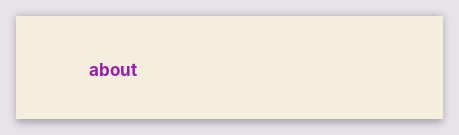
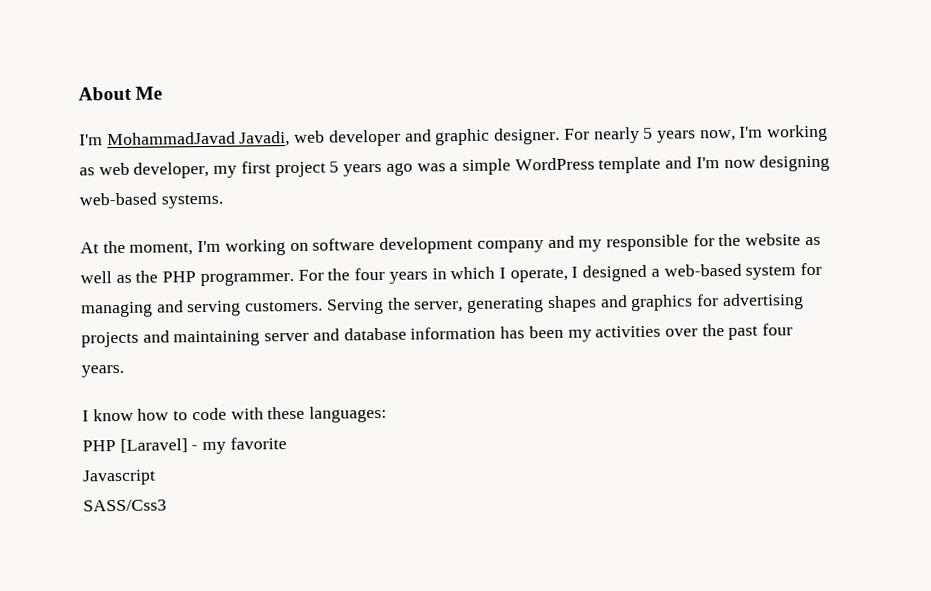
- about
+ About Me
+ I'm MohammadJavad Javadi, web developer and graphic designer. For nearly 5 years now, I'm working as web developer, my first project 5 years ago was a simple WordPress template and I'm now designing web-based systems.
+ At the moment, I'm working on software development company and my responsible for the website as well as the PHP programmer. For the four years in which I operate, I designed a web-based system for managing and serving customers. Serving the server, generating shapes and graphics for advertising projects and maintaining server and database information has been my activities over the past four years.
+ I know how to code with these languages:
+ PHP [Laravel] - my favorite
+ Javascript
+ SASS/Css3

